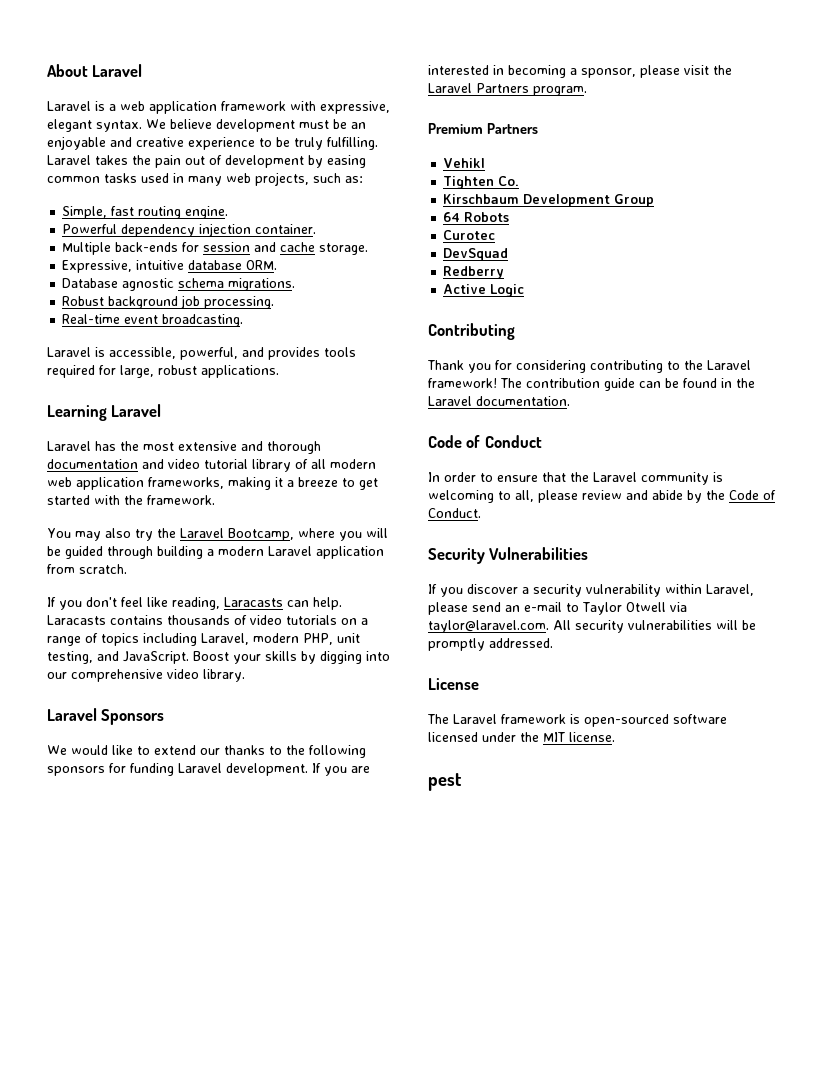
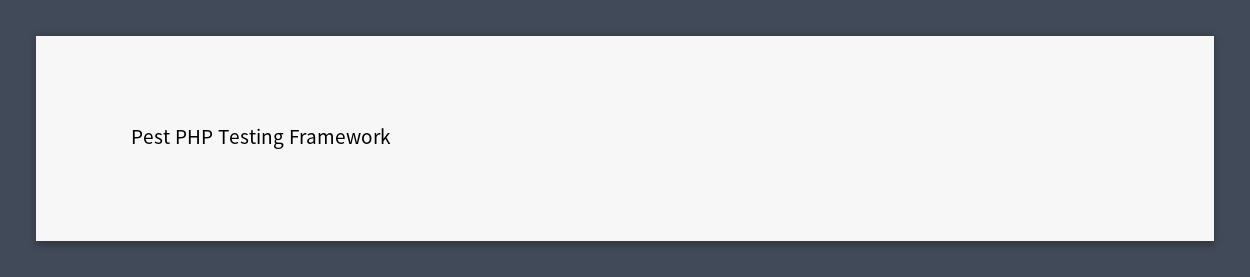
- About Laravel
- Laravel is a web application framework with expressive, elegant syntax. We believe development must be an enjoyable and creative experience to be truly fulfilling. Laravel takes the pain out of development by easing common tasks used in many web projects, such as:
- Simple, fast routing engine.
- Powerful dependency injection container.
- Multiple back-ends for session and cache storage.
- Expressive, intuitive database ORM.
- Database agnostic schema migrations.
- Robust background job processing.
- Real-time event broadcasting.
- Laravel is accessible, powerful, and provides tools required for large, robust applications.
- Learning Laravel
- Laravel has the most extensive and thorough documentation and video tutorial library of all modern web application frameworks, making it a breeze to get started with the framework.
- You may also try the Laravel Bootcamp, where you will be guided through building a modern Laravel application from scratch.
- If you don't feel like reading, Laracasts can help. Laracasts contains thousands of video tutorials on a range of topics including Laravel, modern PHP, unit testing, and JavaScript. Boost your skills by digging into our comprehensive video library.
- Laravel Sponsors
- We would like to extend our thanks to the following sponsors for funding Laravel development. If you are interested in becoming a sponsor, please visit the Laravel Partners program.
- Premium Partners
- Vehikl
- Tighten Co.
- Kirschbaum Development Group
- 64 Robots
- Curotec
- DevSquad
- Redberry
- Active Logic
- Contributing
- Thank you for considering contributing to the Laravel framework! The contribution guide can be found in the Laravel documentation.
- Code of Conduct
- In order to ensure that the Laravel community is welcoming to all, please review and abide by the Code of Conduct.
- Security Vulnerabilities
- If you discover a security vulnerability within Laravel, please send an e-mail to Taylor Otwell via taylor@laravel.com. All security vulnerabilities will be promptly addressed.
- License
- The Laravel framework is open-sourced software licensed under the MIT license.
- pest
+ Pest PHP Testing Framework

